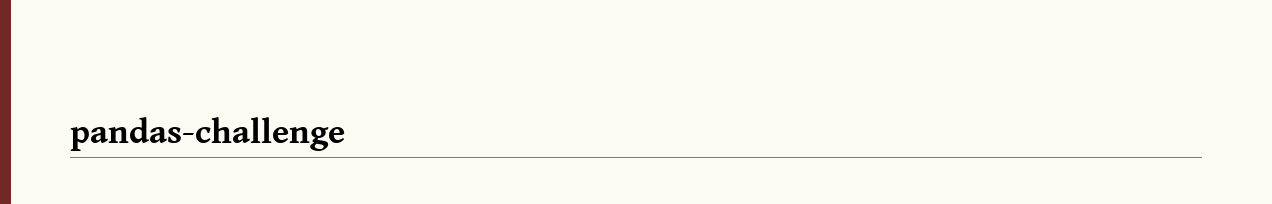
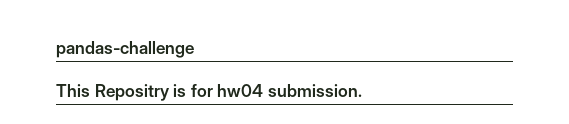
+ This Repositry is for hw04 submission.

